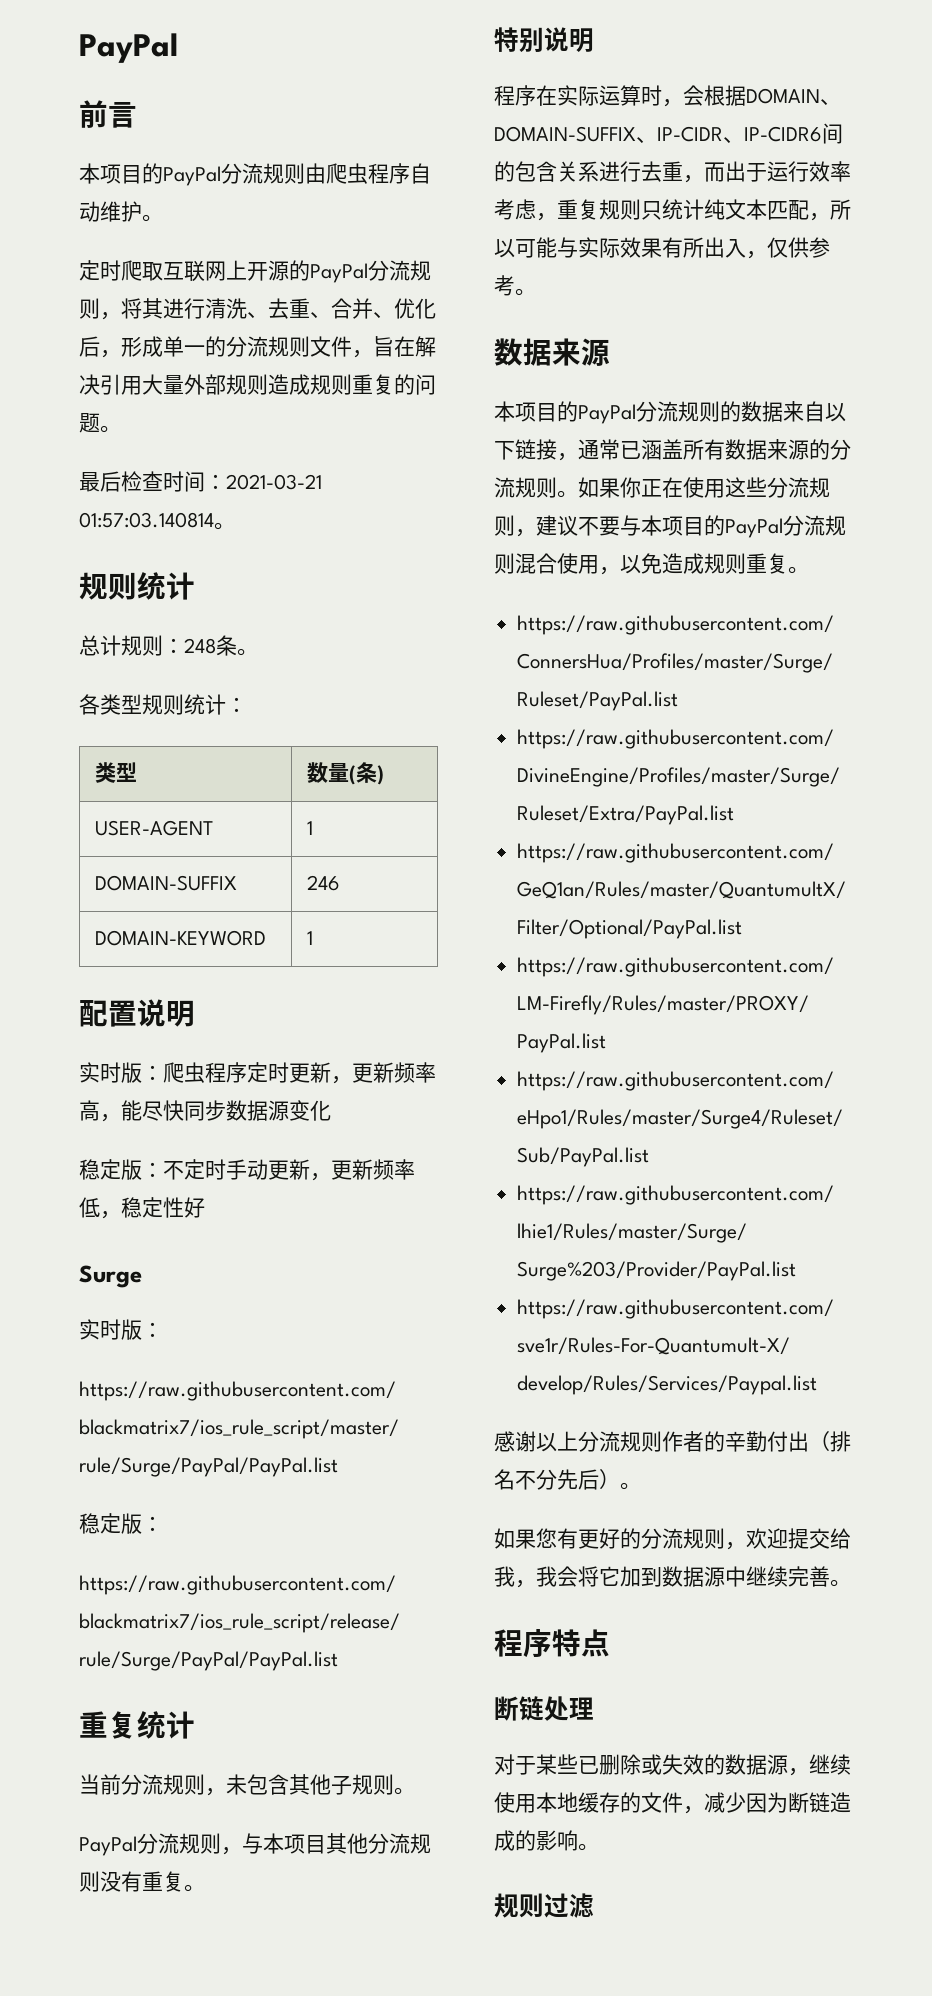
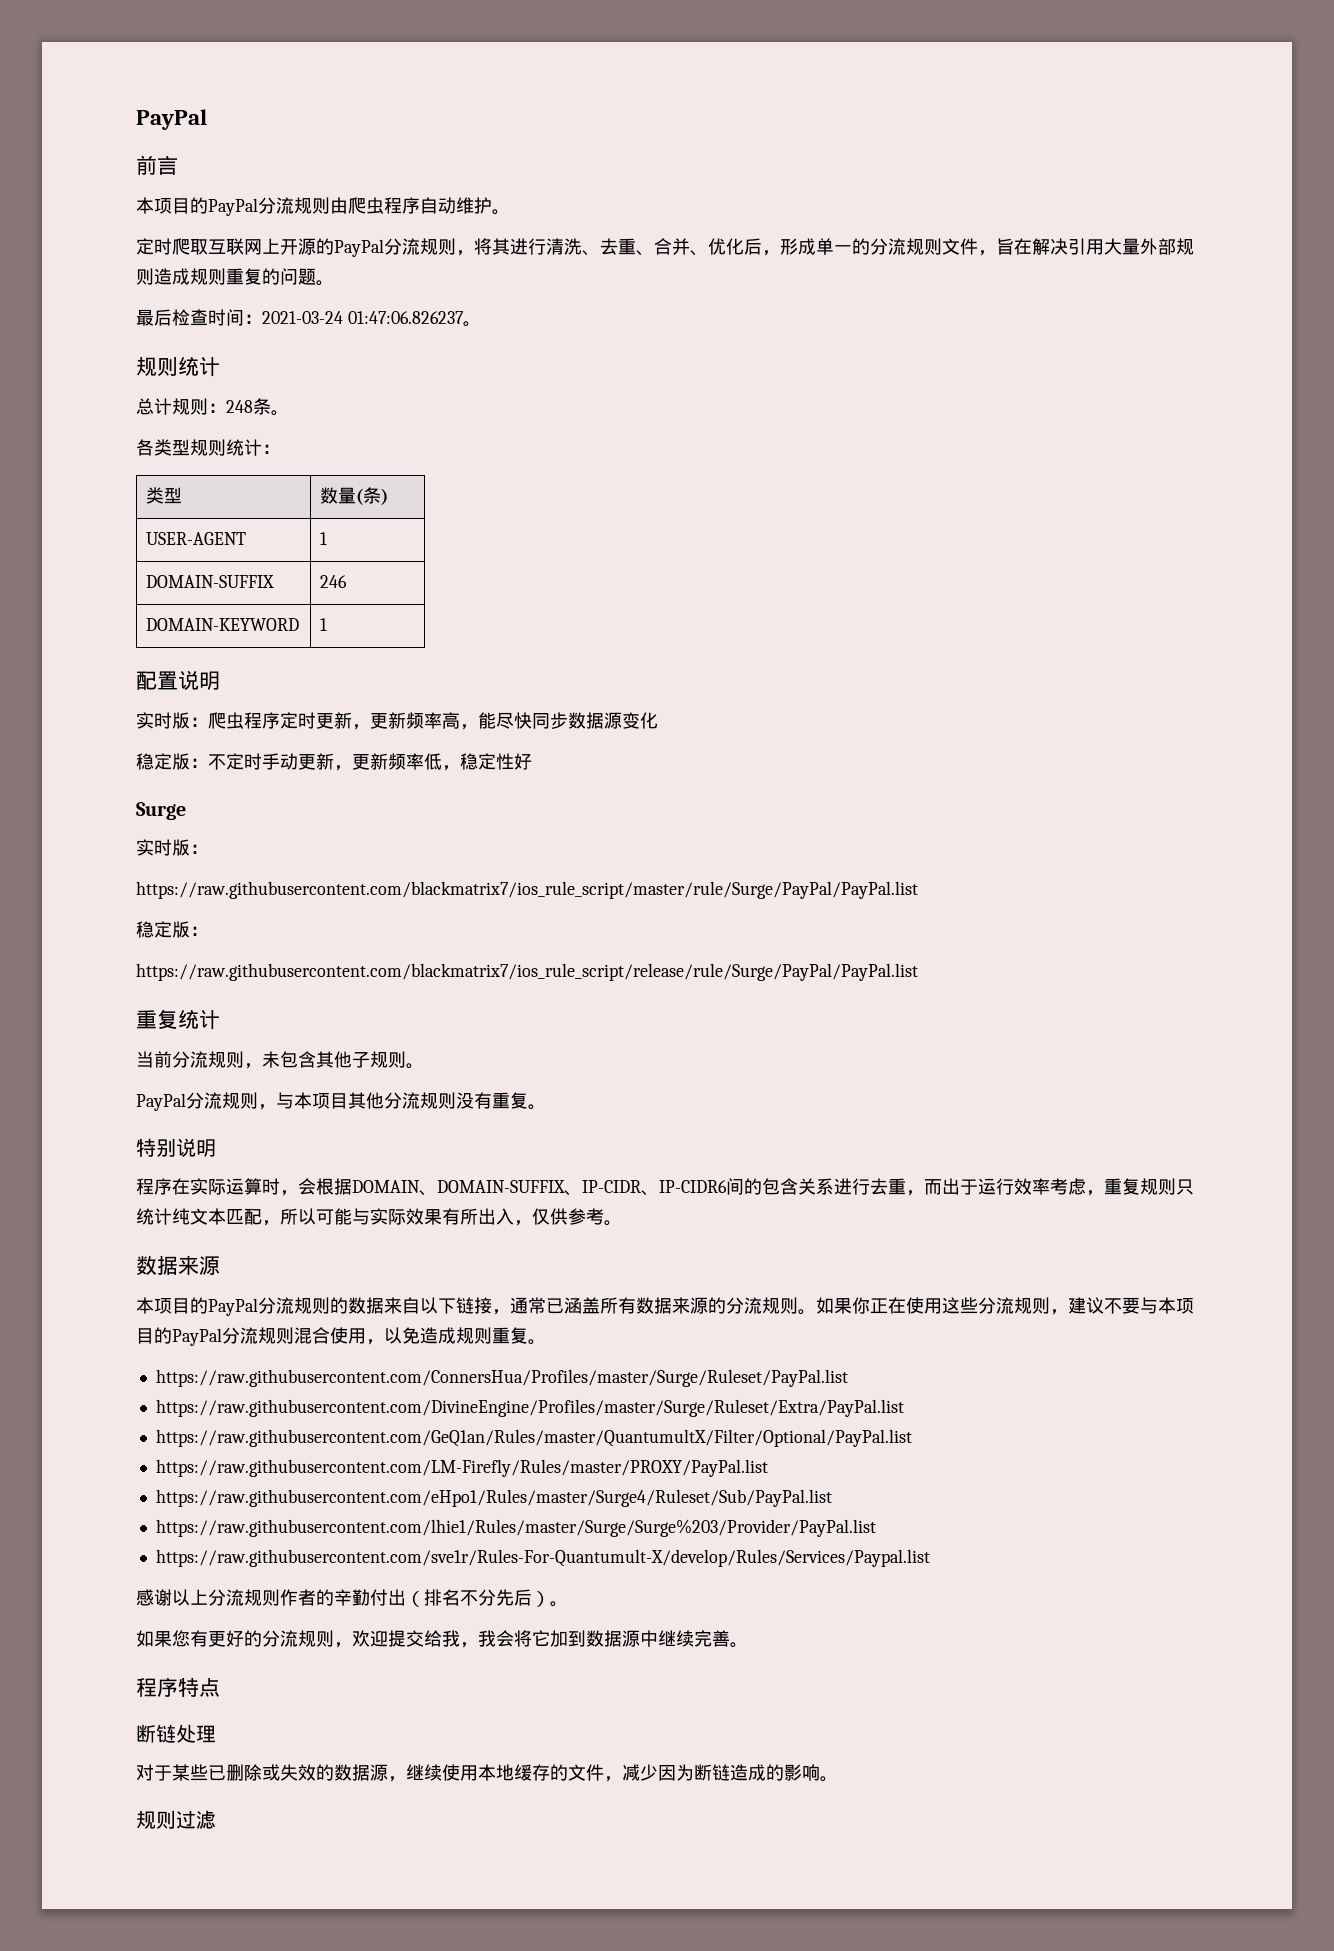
- 最后检查时间：2021-03-21 01:57:03.140814。
+ 最后检查时间：2021-03-24 01:47:06.826237。

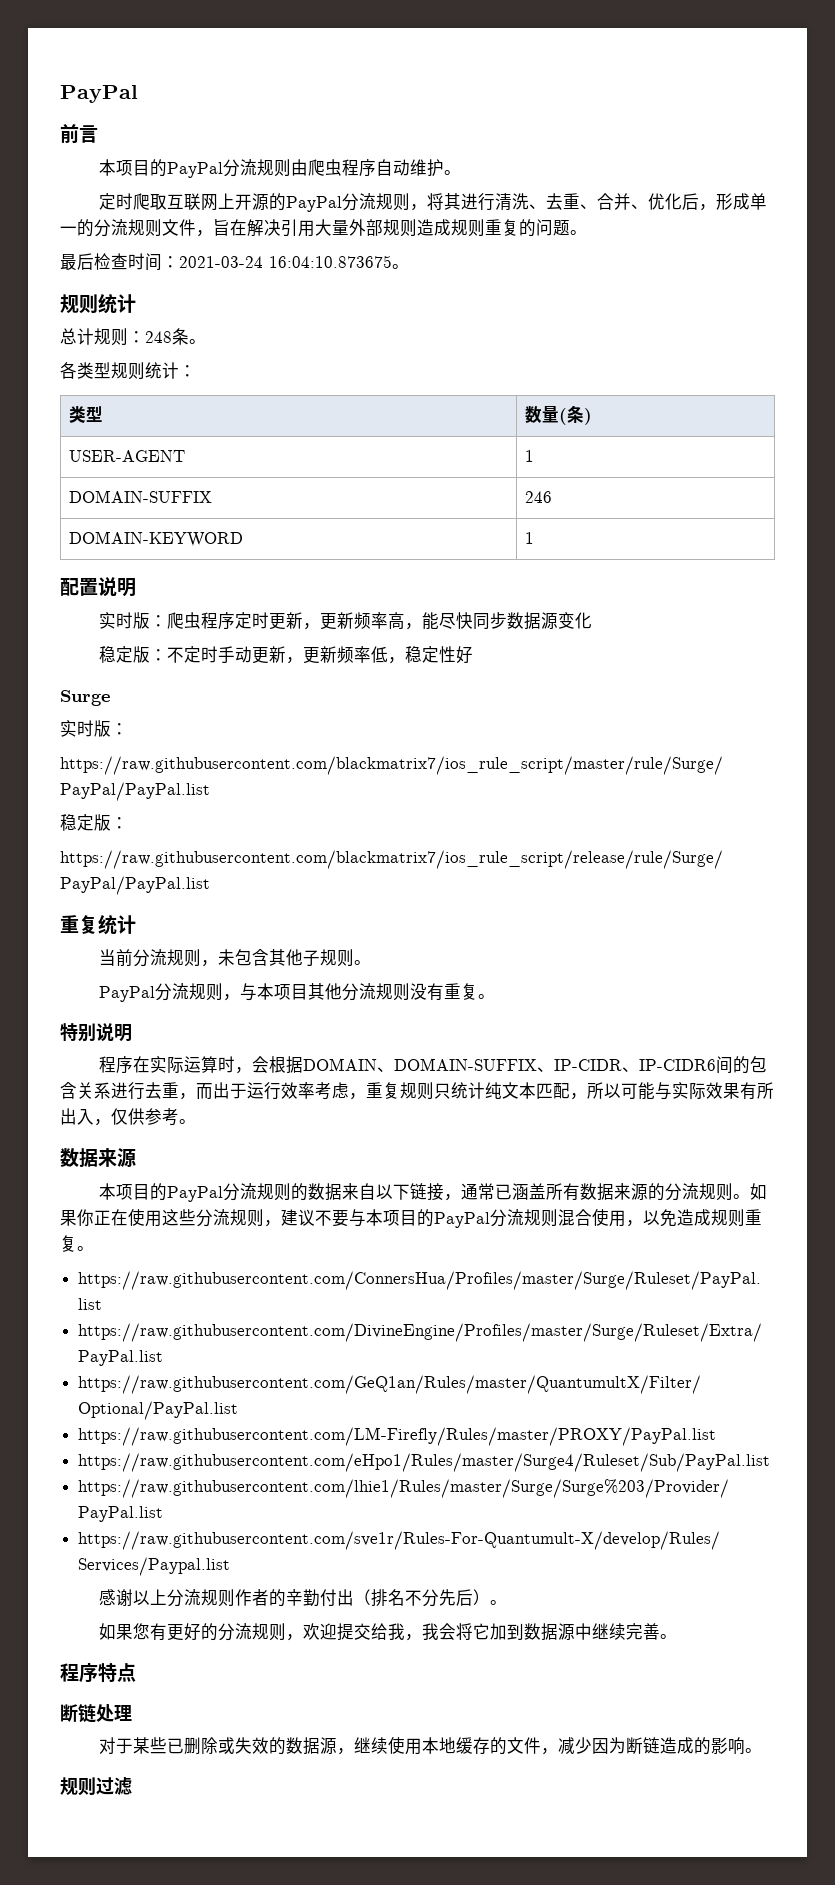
- 最后检查时间：2021-03-24 01:47:06.826237。
+ 最后检查时间：2021-03-24 16:04:10.873675。

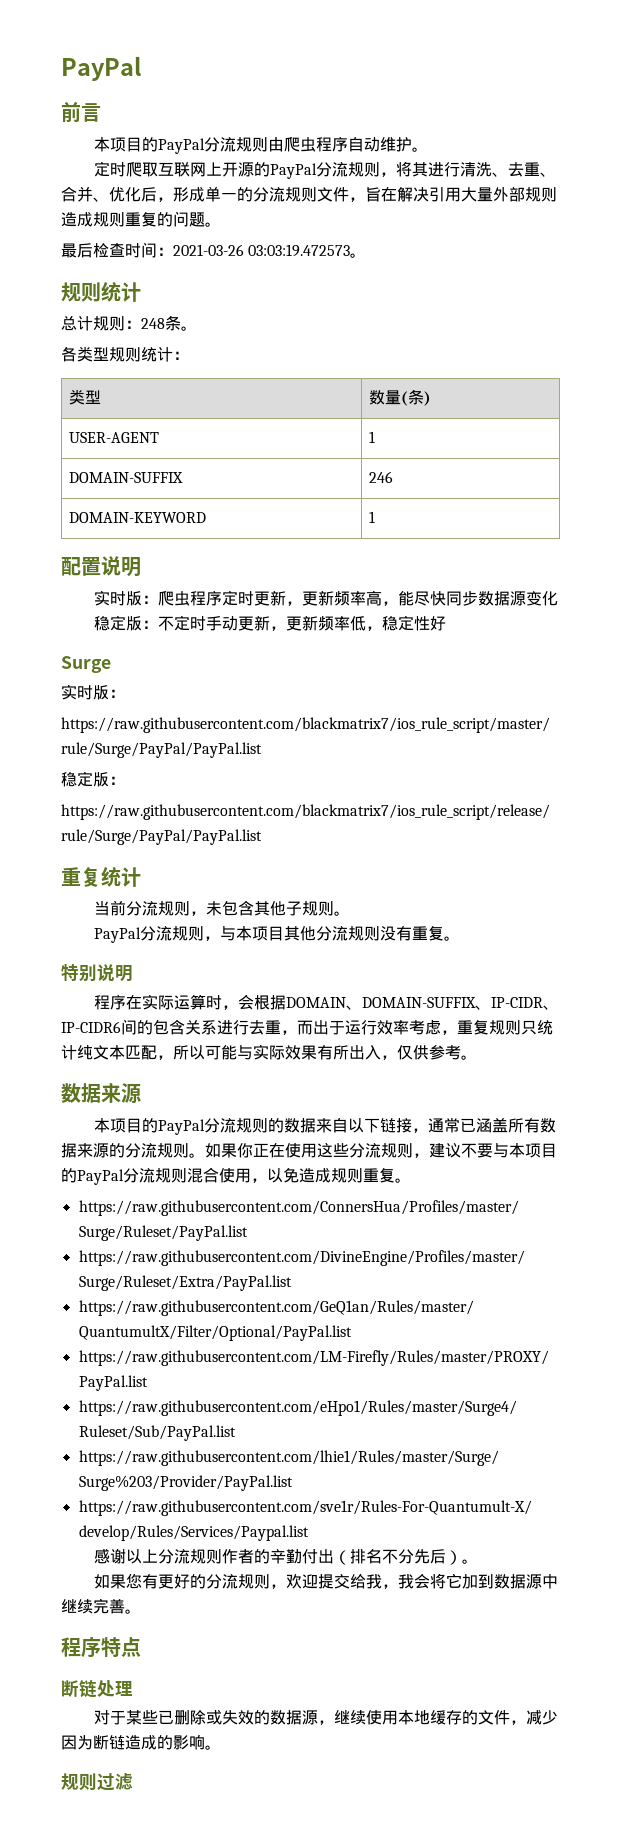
- 最后检查时间：2021-03-24 16:04:10.873675。
+ 最后检查时间：2021-03-26 03:03:19.472573。

